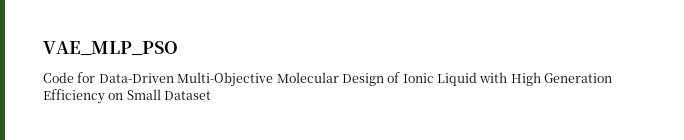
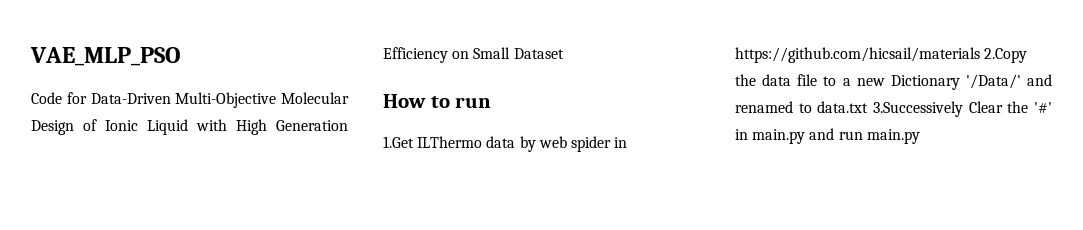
+ How to run
+ 1.Get ILThermo data by web spider in https://github.com/hicsail/materials 2.Copy the data file to a new Dictionary '/Data/' and renamed to data.txt 3.Successively Clear the '#' in main.py and run main.py

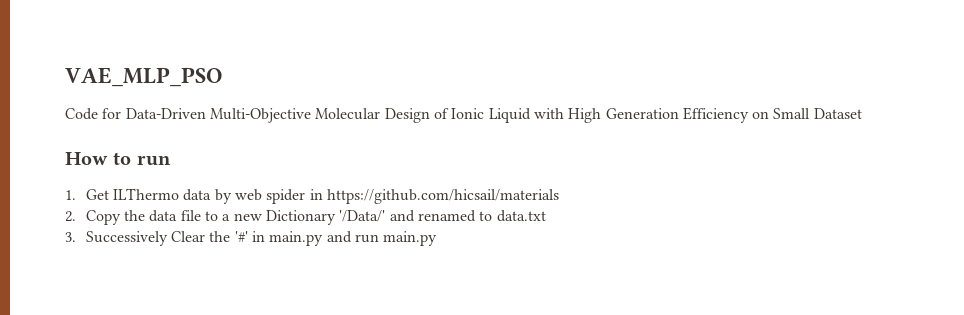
- 1.Get ILThermo data by web spider in https://github.com/hicsail/materials 2.Copy the data file to a new Dictionary '/Data/' and renamed to data.txt 3.Successively Clear the '#' in main.py and run main.py
+ 1. Get ILThermo data by web spider in https://github.com/hicsail/materials
+ 2. Copy the data file to a new Dictionary '/Data/' and renamed to data.txt
+ 3. Successively Clear the '#' in main.py and run main.py

